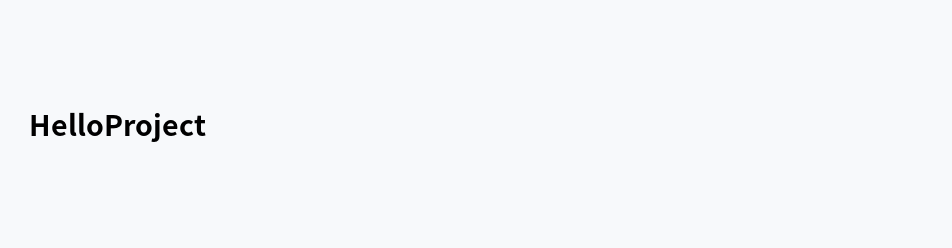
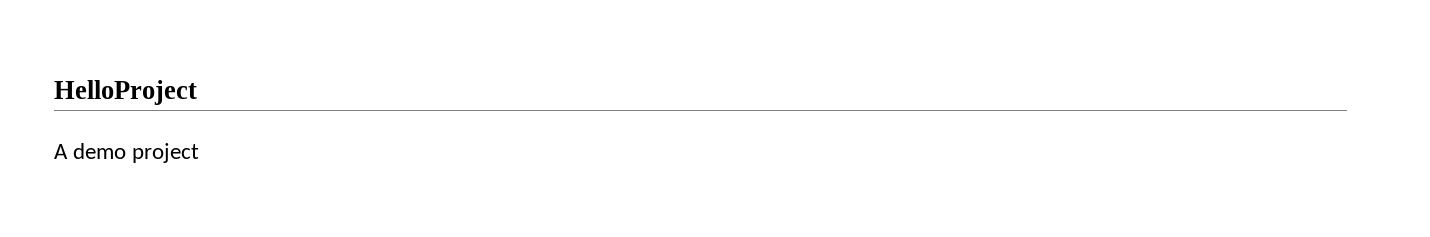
+ A demo project

